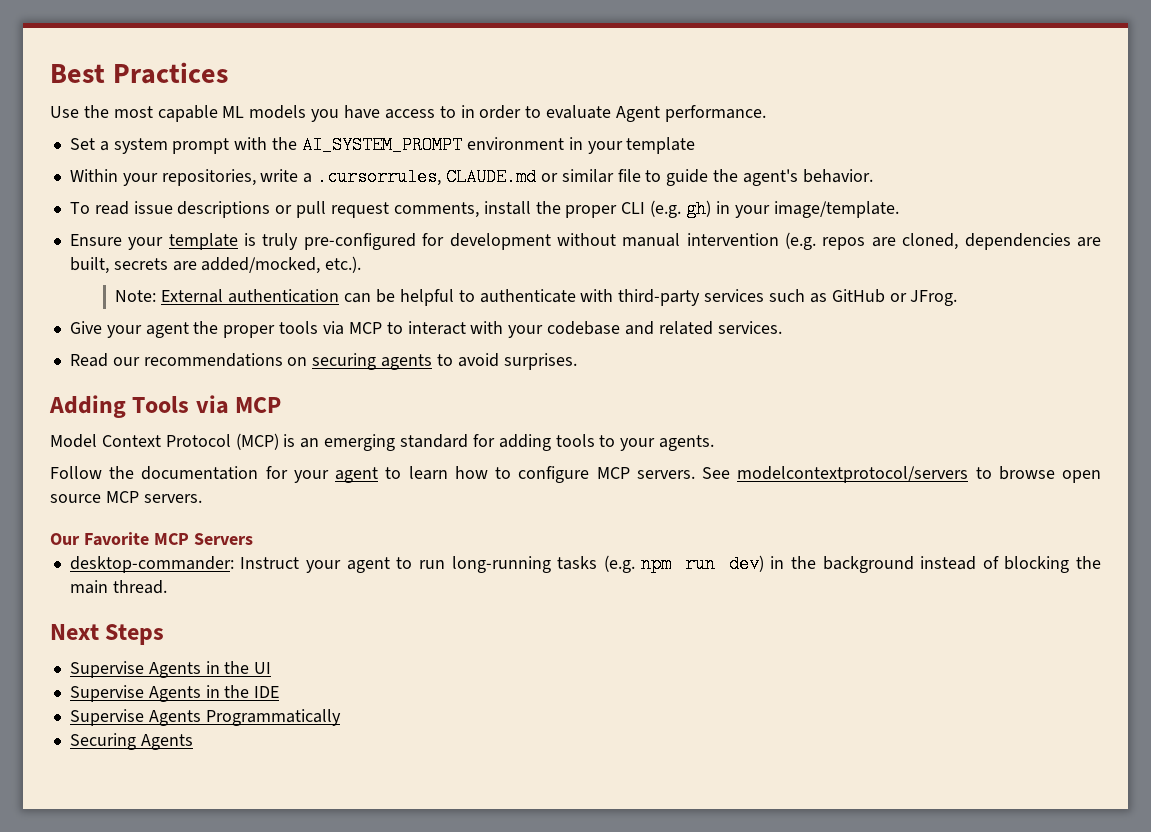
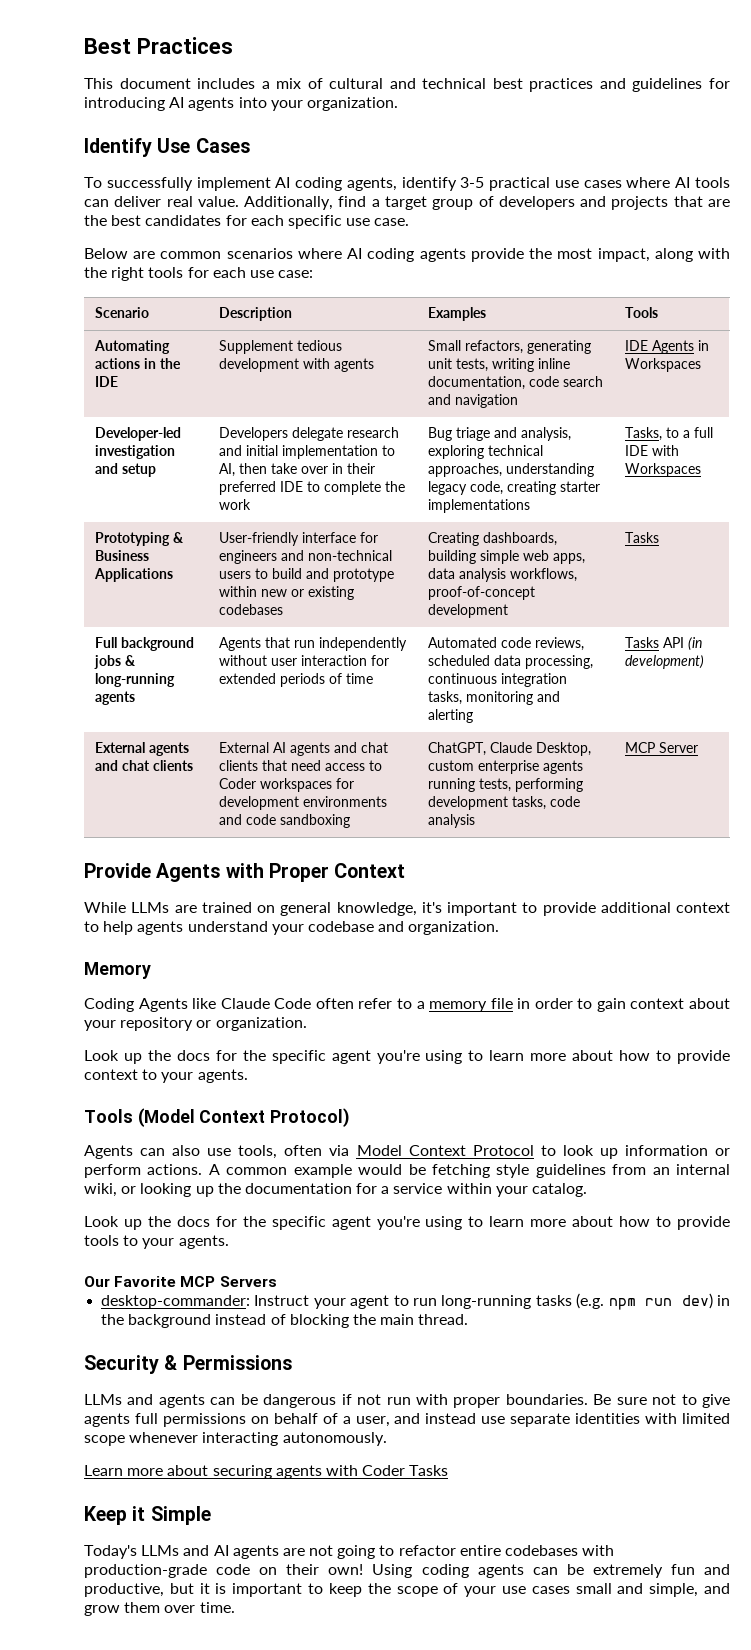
- Use the most capable ML models you have access to in order to evaluate Agent performance.
- Set a system prompt with the AI_SYSTEM_PROMPT environment in your template
- Within your repositories, write a .cursorrules, CLAUDE.md or similar file to guide the agent's behavior.
- To read issue descriptions or pull request comments, install the proper CLI (e.g. gh) in your image/template.
- Ensure your template is truly pre-configured for development without manual intervention (e.g. repos are cloned, dependencies are built, secrets are added/mocked, etc.).
- Note: External authentication can be helpful to authenticate with third-party services such as GitHub or JFrog.
- Give your agent the proper tools via MCP to interact with your codebase and related services.
- Read our recommendations on securing agents to avoid surprises.
- Adding Tools via MCP
- Model Context Protocol (MCP) is an emerging standard for adding tools to your agents.
- Follow the documentation for your agent to learn how to configure MCP servers. See modelcontextprotocol/servers to browse open source MCP servers.
+ This document includes a mix of cultural and technical best practices and guidelines for introducing AI agents into your organization.
+ Identify Use Cases
+ To successfully implement AI coding agents, identify 3-5 practical use cases where AI tools can deliver real value. Additionally, find a target group of developers and projects that are the best candidates for each specific use case.
+ Below are common scenarios where AI coding agents provide the most impact, along with the right tools for each use case:
+ Scenario | Description | Examples | Tools
+ Automating actions in the IDE | Supplement tedious development with agents | Small refactors, generating unit tests, writing inline documentation, code search and navigation | IDE Agents in Workspaces
+ Developer-led investigation and setup | Developers delegate research and initial implementation to AI, then take over in their preferred IDE to complete the work | Bug triage and analysis, exploring technical approaches, understanding legacy code, creating starter implementations | Tasks, to a full IDE with Workspaces
+ Prototyping & Business Applications | User-friendly interface for engineers and non-technical users to build and prototype within new or existing codebases | Creating dashboards, building simple web apps, data analysis workflows, proof-of-concept development | Tasks
+ Full background jobs & long-running agents | Agents that run independently without user interaction for extended periods of time | Automated code reviews, scheduled data processing, continuous integration tasks, monitoring and alerting | Tasks API (in development)
+ External agents and chat clients | External AI agents and chat clients that need access to Coder workspaces for development environments and code sandboxing | ChatGPT, Claude Desktop, custom enterprise agents running tests, performing development tasks, code analysis | MCP Server
+ Provide Agents with Proper Context
+ While LLMs are trained on general knowledge, it's important to provide additional context to help agents understand your codebase and organization.
+ Memory
+ Coding Agents like Claude Code often refer to a memory file in order to gain context about your repository or organization.
+ Look up the docs for the specific agent you're using to learn more about how to provide context to your agents.
+ Tools (Model Context Protocol)
+ Agents can also use tools, often via Model Context Protocol to look up information or perform actions. A common example would be fetching style guidelines from an internal wiki, or looking up the documentation for a service within your catalog.
+ Look up the docs for the specific agent you're using to learn more about how to provide tools to your agents.
- Next Steps
- Supervise Agents in the UI
- Supervise Agents in the IDE
- Supervise Agents Programmatically
- Securing Agents
+ Security & Permissions
+ LLMs and agents can be dangerous if not run with proper boundaries. Be sure not to give agents full permissions on behalf of a user, and instead use separate identities with limited scope whenever interacting autonomously.
+ Learn more about securing agents with Coder Tasks
+ Keep it Simple
+ Today's LLMs and AI agents are not going to refactor entire codebases with production-grade code on their own! Using coding agents can be extremely fun and productive, but it is important to keep the scope of your use cases small and simple, and grow them over time.

